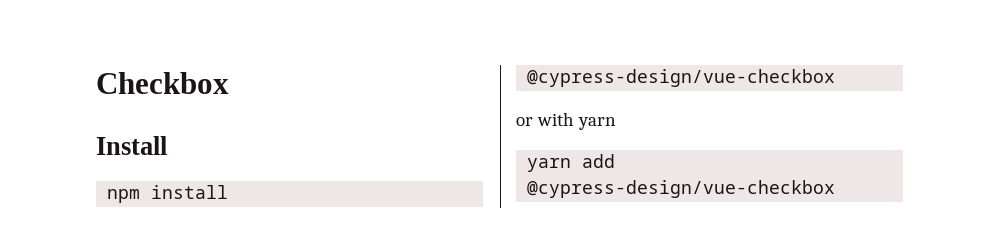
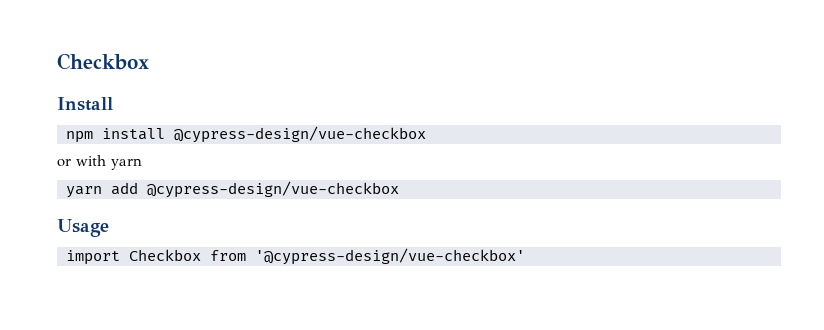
+ Usage
+ import Checkbox from '@cypress-design/vue-checkbox'

